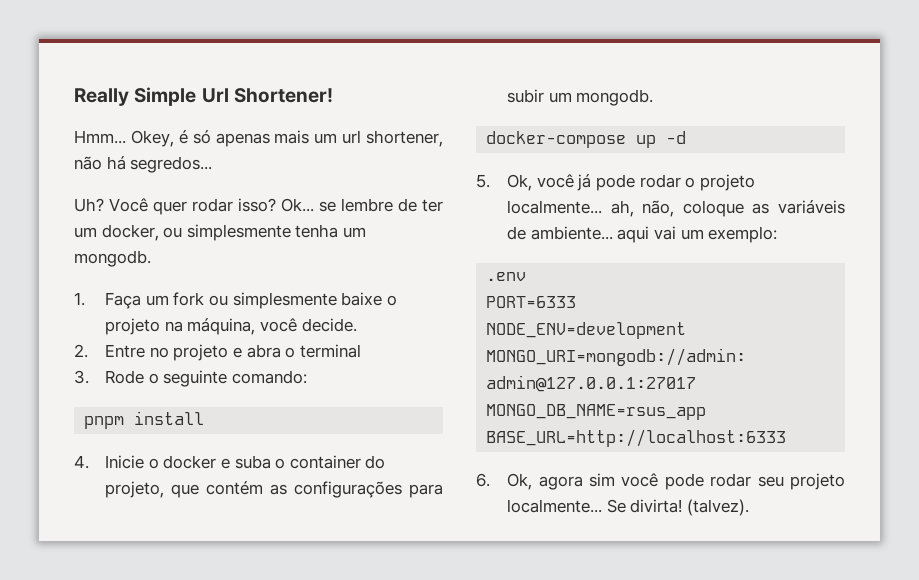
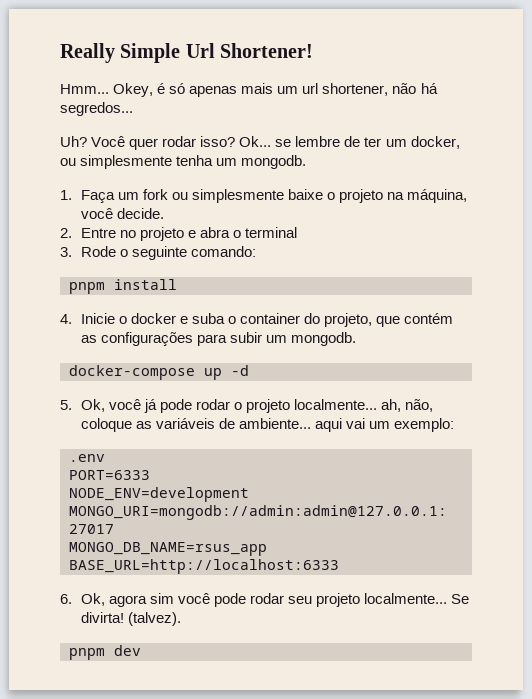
+ pnpm dev

